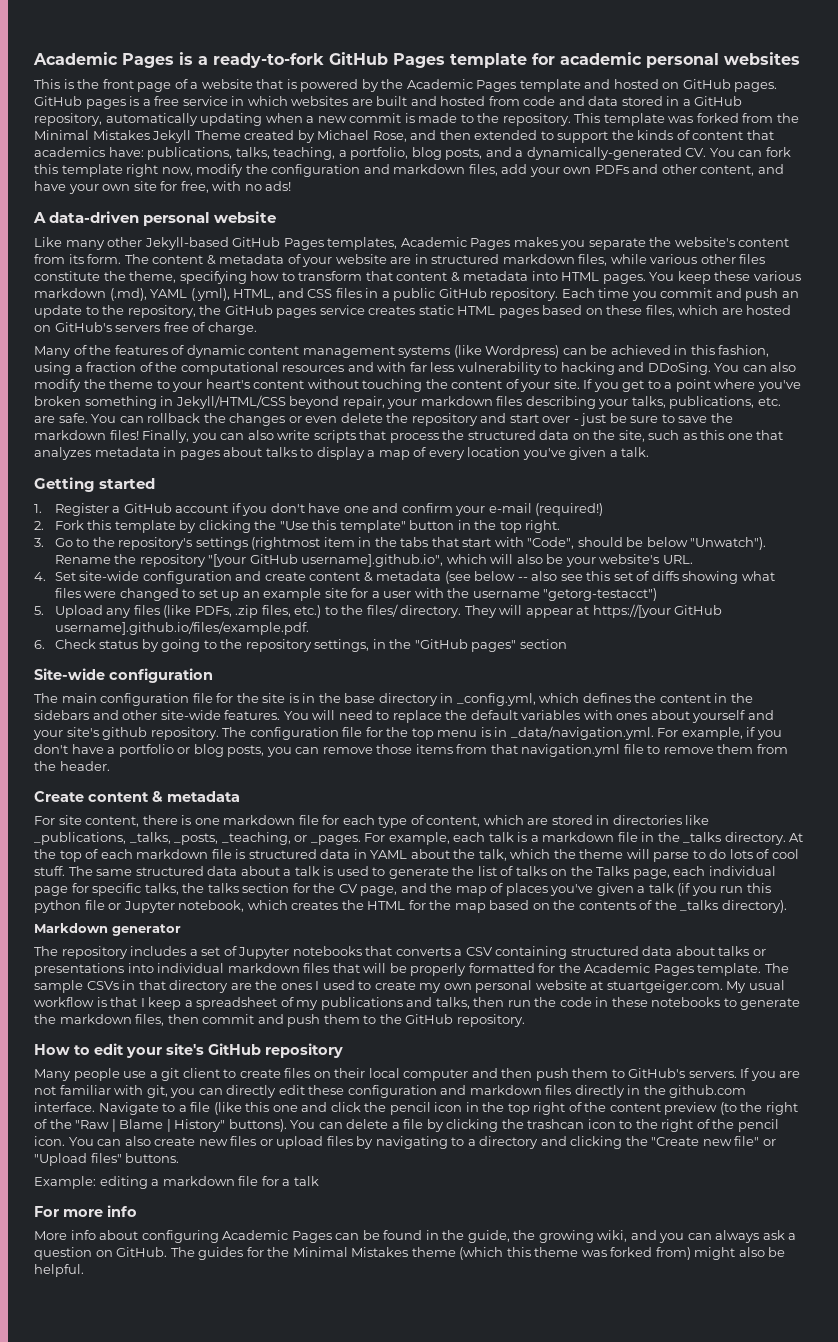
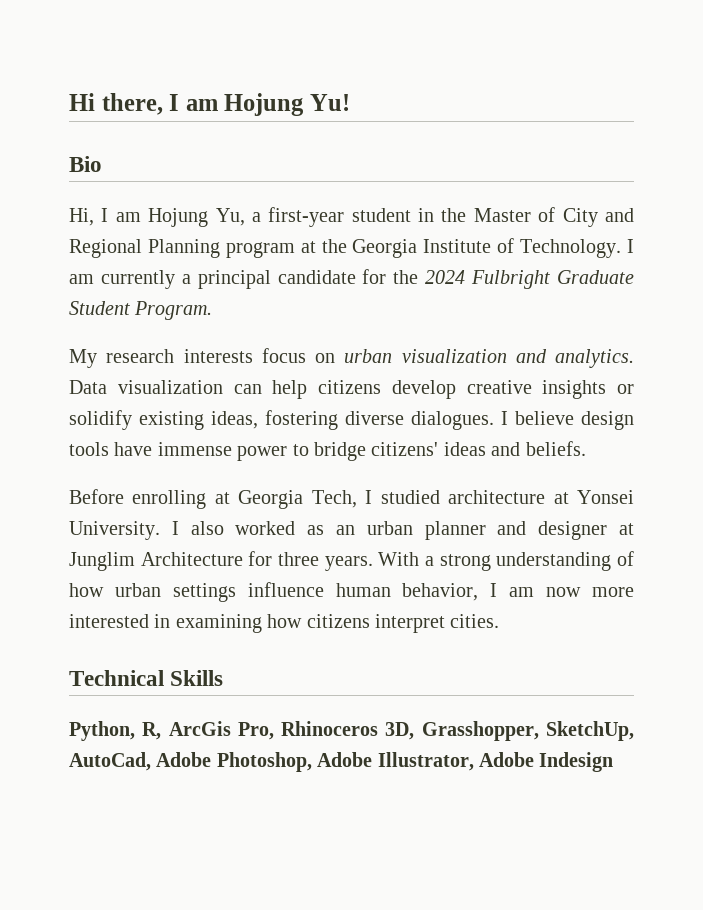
- Academic Pages is a ready-to-fork GitHub Pages template for academic personal websites
- This is the front page of a website that is powered by the Academic Pages template and hosted on GitHub pages. GitHub pages is a free service in which websites are built and hosted from code and data stored in a GitHub repository, automatically updating when a new commit is made to the repository. This template was forked from the Minimal Mistakes Jekyll Theme created by Michael Rose, and then extended to support the kinds of content that academics have: publications, talks, teaching, a portfolio, blog posts, and a dynamically-generated CV. You can fork this template right now, modify the configuration and markdown files, add your own PDFs and other content, and have your own site for free, with no ads!
- A data-driven personal website
- Like many other Jekyll-based GitHub Pages templates, Academic Pages makes you separate the website's content from its form. The content & metadata of your website are in structured markdown files, while various other files constitute the theme, specifying how to transform that content & metadata into HTML pages. You keep these various markdown (.md), YAML (.yml), HTML, and CSS files in a public GitHub repository. Each time you commit and push an update to the repository, the GitHub pages service creates static HTML pages based on these files, which are hosted on GitHub's servers free of charge.
- Many of the features of dynamic content management systems (like Wordpress) can be achieved in this fashion, using a fraction of the computational resources and with far less vulnerability to hacking and DDoSing. You can also modify the theme to your heart's content without touching the content of your site. If you get to a point where you've broken something in Jekyll/HTML/CSS beyond repair, your markdown files describing your talks, publications, etc. are safe. You can rollback the changes or even delete the repository and start over - just be sure to save the markdown files! Finally, you can also write scripts that process the structured data on the site, such as this one that analyzes metadata in pages about talks to display a map of every location you've given a talk.
- Getting started
- 1. Register a GitHub account if you don't have one and confirm your e-mail (required!)
- 2. Fork this template by clicking the "Use this template" button in the top right.
- 3. Go to the repository's settings (rightmost item in the tabs that start with "Code", should be below "Unwatch"). Rename the repository "[your GitHub username].github.io", which will also be your website's URL.
- 4. Set site-wide configuration and create content & metadata (see below -- also see this set of diffs showing what files were changed to set up an example site for a user with the username "getorg-testacct")
- 5. Upload any files (like PDFs, .zip files, etc.) to the files/ directory. They will appear at https://[your GitHub username].github.io/files/example.pdf.
- 6. Check status by going to the repository settings, in the "GitHub pages" section
- Site-wide configuration
- The main configuration file for the site is in the base directory in _config.yml, which defines the content in the sidebars and other site-wide features. You will need to replace the default variables with ones about yourself and your site's github repository. The configuration file for the top menu is in _data/navigation.yml. For example, if you don't have a portfolio or blog posts, you can remove those items from that navigation.yml file to remove them from the header.
- Create content & metadata
- For site content, there is one markdown file for each type of content, which are stored in directories like _publications, _talks, _posts, _teaching, or _pages. For example, each talk is a markdown file in the _talks directory. At the top of each markdown file is structured data in YAML about the talk, which the theme will parse to do lots of cool stuff. The same structured data about a talk is used to generate the list of talks on the Talks page, each individual page for specific talks, the talks section for the CV page, and the map of places you've given a talk (if you run this python file or Jupyter notebook, which creates the HTML for the map based on the contents of the _talks directory).
- Markdown generator
- The repository includes a set of Jupyter notebooks that converts a CSV containing structured data about talks or presentations into individual markdown files that will be properly formatted for the Academic Pages template. The sample CSVs in that directory are the ones I used to create my own personal website at stuartgeiger.com. My usual workflow is that I keep a spreadsheet of my publications and talks, then run the code in these notebooks to generate the markdown files, then commit and push them to the GitHub repository.
- How to edit your site's GitHub repository
- Many people use a git client to create files on their local computer and then push them to GitHub's servers. If you are not familiar with git, you can directly edit these configuration and markdown files directly in the github.com interface. Navigate to a file (like this one and click the pencil icon in the top right of the content preview (to the right of the "Raw | Blame | History" buttons). You can delete a file by clicking the trashcan icon to the right of the pencil icon. You can also create new files or upload files by navigating to a directory and clicking the "Create new file" or "Upload files" buttons.
- Example: editing a markdown file for a talk
- For more info
- More info about configuring Academic Pages can be found in the guide, the growing wiki, and you can always ask a question on GitHub. The guides for the Minimal Mistakes theme (which this theme was forked from) might also be helpful.
+ Hi there, I am Hojung Yu!
+ Bio
+ Hi, I am Hojung Yu, a first-year student in the Master of City and Regional Planning program at the Georgia Institute of Technology. I am currently a principal candidate for the 2024 Fulbright Graduate Student Program.
+ My research interests focus on urban visualization and analytics. Data visualization can help citizens develop creative insights or solidify existing ideas, fostering diverse dialogues. I believe design tools have immense power to bridge citizens' ideas and beliefs.
+ Before enrolling at Georgia Tech, I studied architecture at Yonsei University. I also worked as an urban planner and designer at Junglim Architecture for three years. With a strong understanding of how urban settings influence human behavior, I am now more interested in examining how citizens interpret cities.
+ Technical Skills
+ Python, R, ArcGis Pro, Rhinoceros 3D, Grasshopper, SketchUp, AutoCad, Adobe Photoshop, Adobe Illustrator, Adobe Indesign

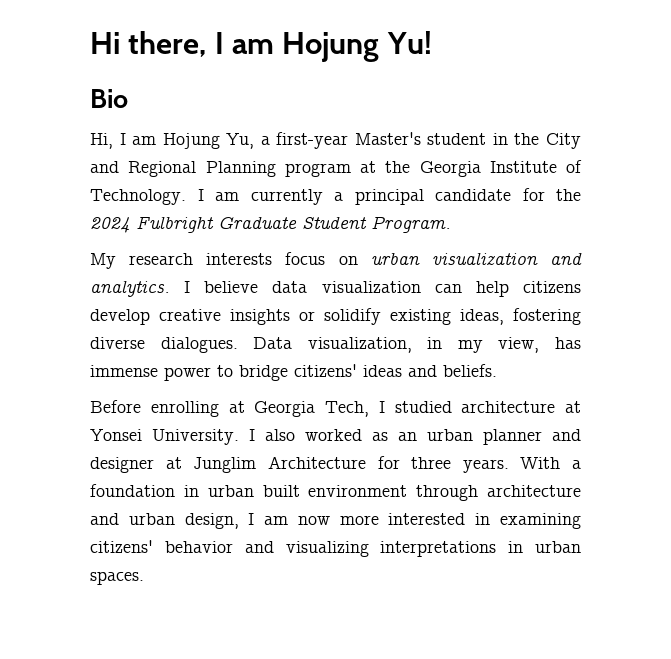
- Hi, I am Hojung Yu, a first-year student in the Master of City and Regional Planning program at the Georgia Institute of Technology.
+ Hi, I am Hojung Yu, a first-year Master's student in the City and Regional Planning program at the Georgia Institute of Technology.
- Data visualization can help citizens develop creative insights or solidify existing ideas, fostering diverse dialogues.
+ I believe data visualization can help citizens develop creative insights or solidify existing ideas, fostering diverse dialogues.
- I believe design tools have immense power to bridge citizens' ideas and beliefs.
+ Data visualization, in my view, has immense power to bridge citizens' ideas and beliefs.
- With a strong understanding of how urban settings influence human behavior, I am now more interested in examining how citizens interpret cities.
- Technical Skills
- Python, R, ArcGis Pro, Rhinoceros 3D, Grasshopper, SketchUp, AutoCad, Adobe Photoshop, Adobe Illustrator, Adobe Indesign
+ With a foundation in urban built environment through architecture and urban design, I am now more interested in examining citizens' behavior and visualizing interpretations in urban spaces.

